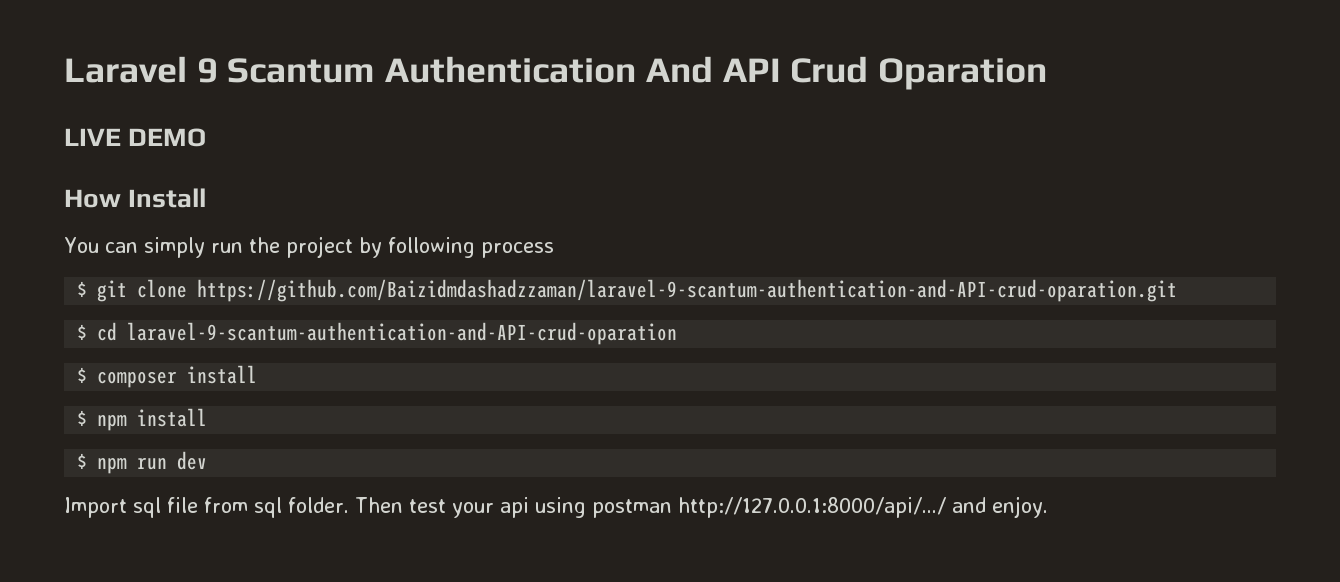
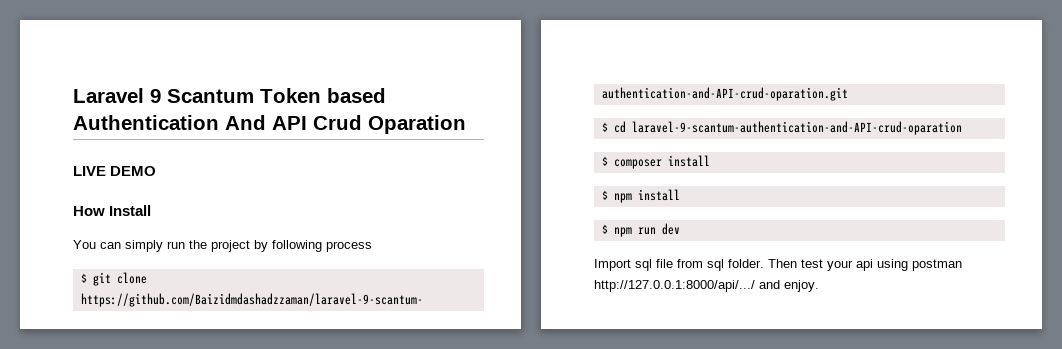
- Laravel 9 Scantum Authentication And API Crud Oparation
+ Laravel 9 Scantum Token based Authentication And API Crud Oparation

